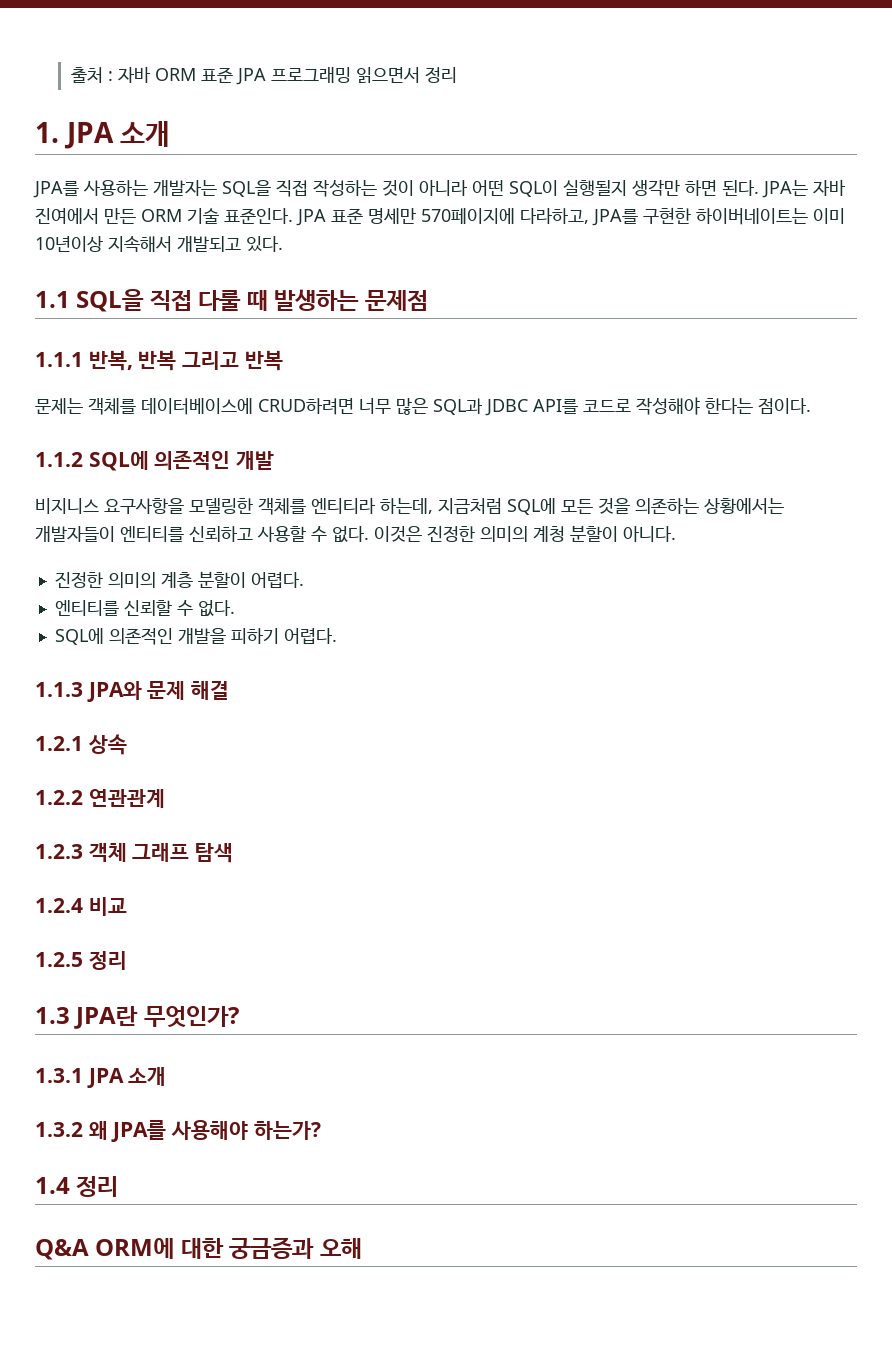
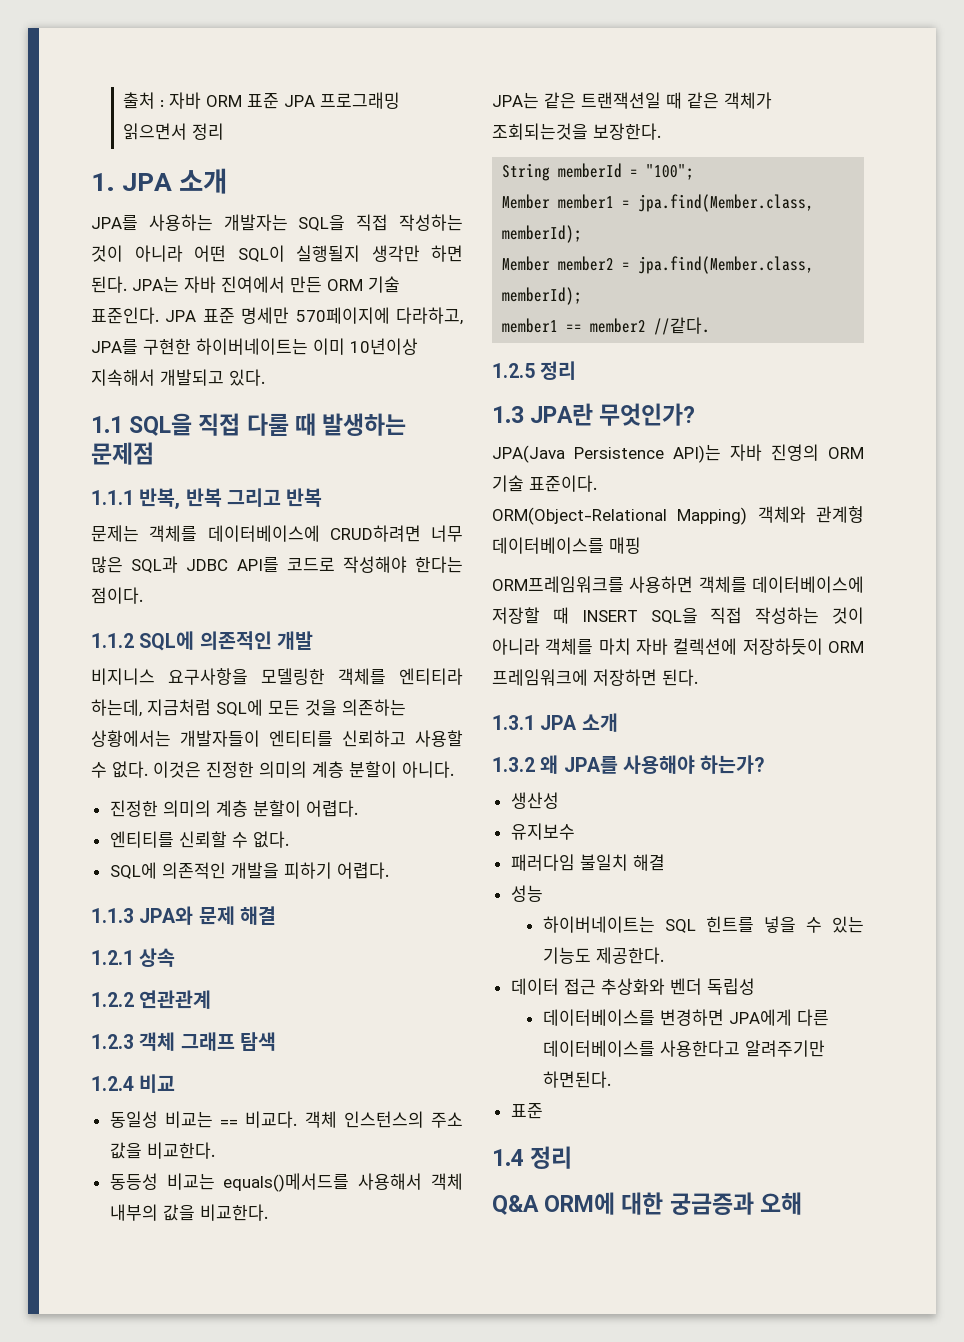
- 이것은 진정한 의미의 계청 분할이 아니다.
+ 이것은 진정한 의미의 계층 분할이 아니다.
+ 동일성 비교는 == 비교다. 객체 인스턴스의 주소 값을 비교한다.
+ 동등성 비교는 equals()메서드를 사용해서 객체 내부의 값을 비교한다.
+ JPA는 같은 트랜잭션일 때 같은 객체가 조회되는것을 보장한다.
+ String memberId = "100";
+ Member member1 = jpa.find(Member.class, memberId);
+ Member member2 = jpa.find(Member.class, memberId);
+ member1 == member2 //같다.
+ JPA(Java Persistence API)는 자바 진영의 ORM 기술 표준이다.
+ ORM(Object-Relational Mapping) 객체와 관계형 데이터베이스를 매핑
+ ORM프레임워크를 사용하면 객체를 데이터베이스에 저장할 때 INSERT SQL을 직접 작성하는 것이 아니라 객체를 마치 자바 컬렉션에 저장하듯이 ORM 프레임워크에 저장하면 된다.
+ 생산성
+ 유지보수
+ 패러다임 불일치 해결
+ 성능
+ 하이버네이트는 SQL 힌트를 넣을 수 있는 기능도 제공한다.
+ 데이터 접근 추상화와 벤더 독립성
+ 데이터베이스를 변경하면 JPA에게 다른 데이터베이스를 사용한다고 알려주기만 하면된다.
+ 표준

